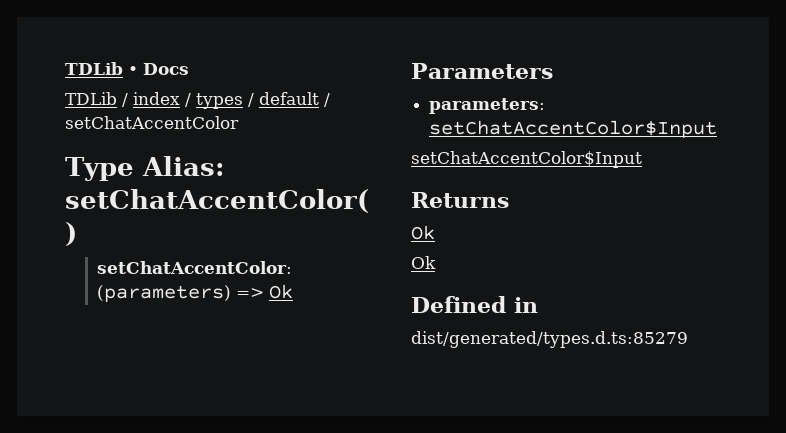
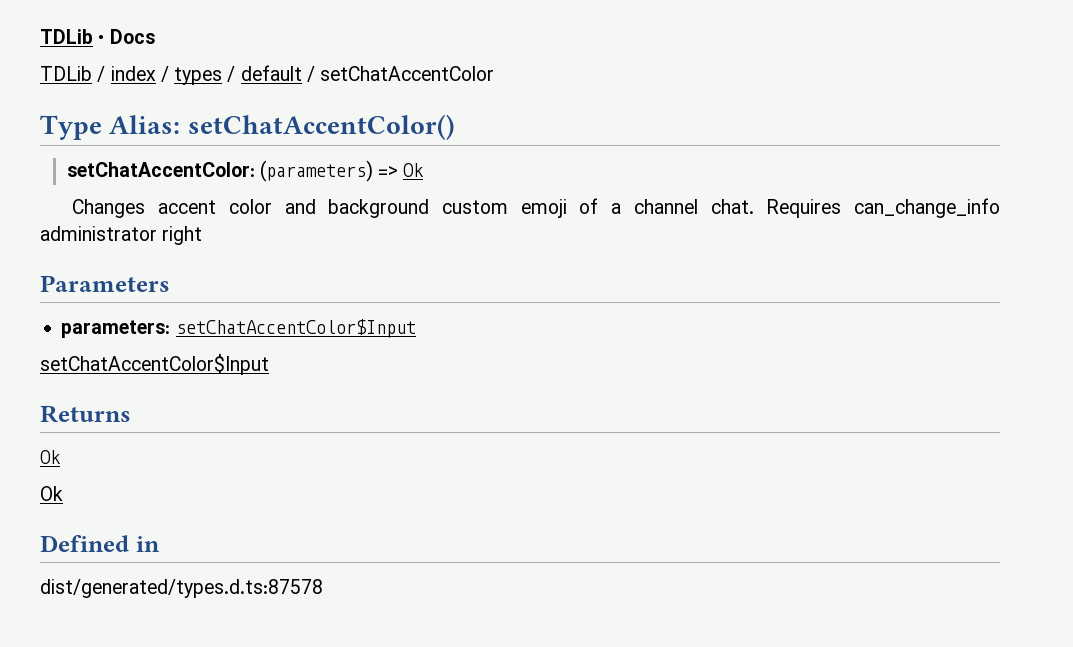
+ Changes accent color and background custom emoji of a channel chat. Requires can_change_info administrator right
- dist/generated/types.d.ts:85279
+ dist/generated/types.d.ts:87578

